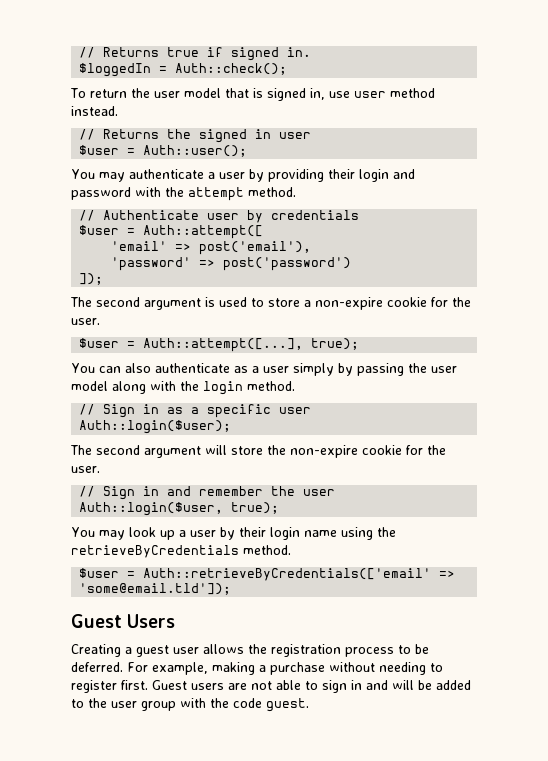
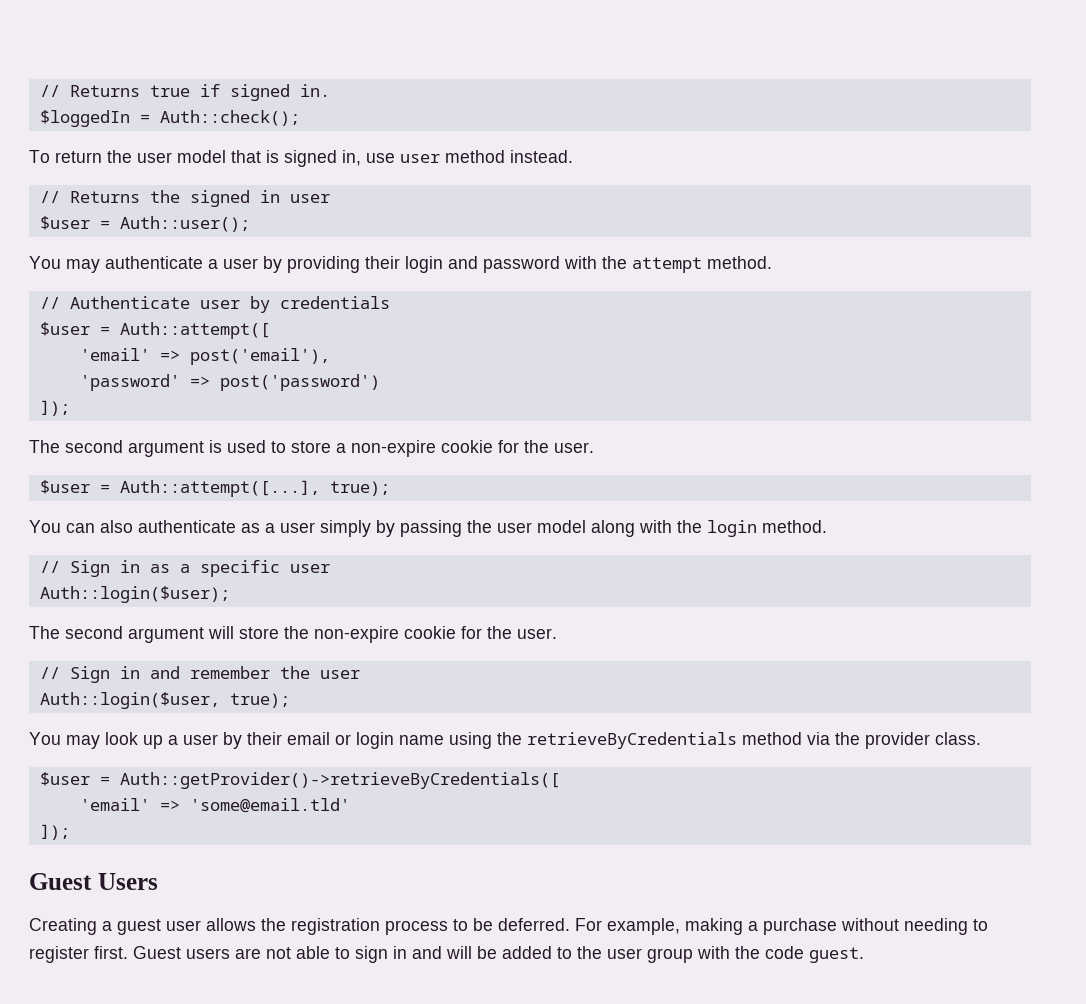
- You may look up a user by their login name using the retrieveByCredentials method.
- $user = Auth::retrieveByCredentials(['email' => 'some@email.tld']);
+ You may look up a user by their email or login name using the retrieveByCredentials method via the provider class.
+ $user = Auth::getProvider()->retrieveByCredentials([
+ 'email' => 'some@email.tld'
+ ]);

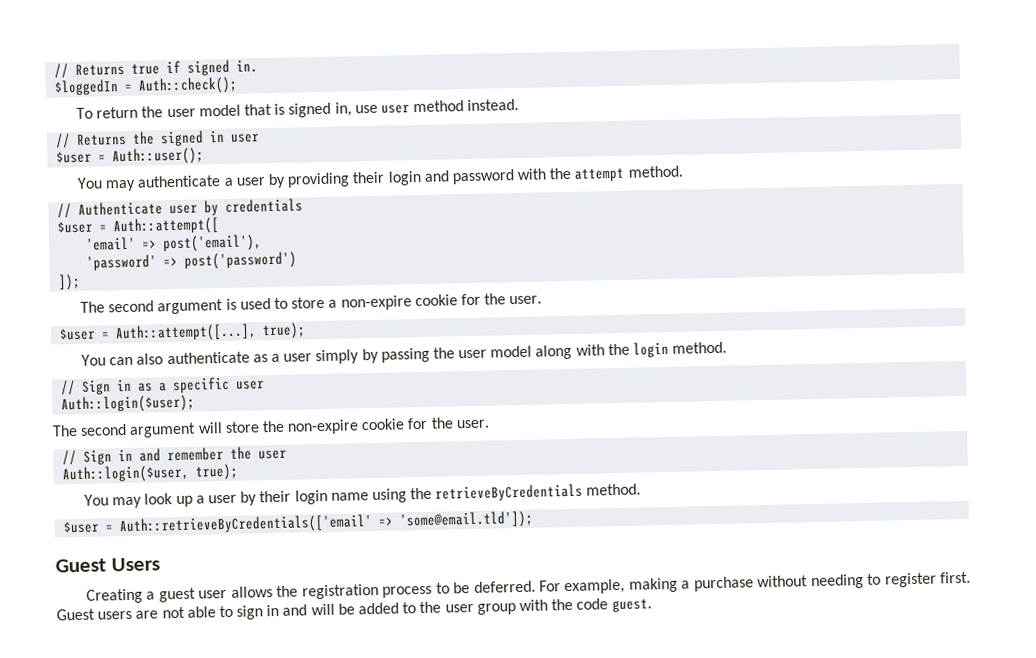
- You may look up a user by their email or login name using the retrieveByCredentials method via the provider class.
- $user = Auth::getProvider()->retrieveByCredentials([
- 'email' => 'some@email.tld'
- ]);
+ You may look up a user by their login name using the retrieveByCredentials method.
+ $user = Auth::retrieveByCredentials(['email' => 'some@email.tld']);

